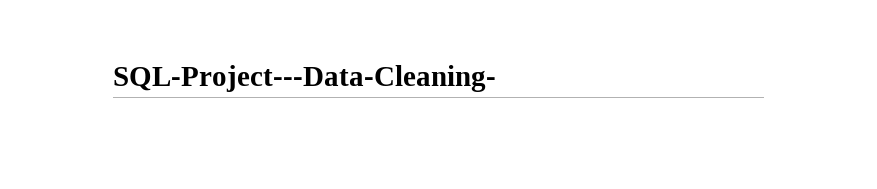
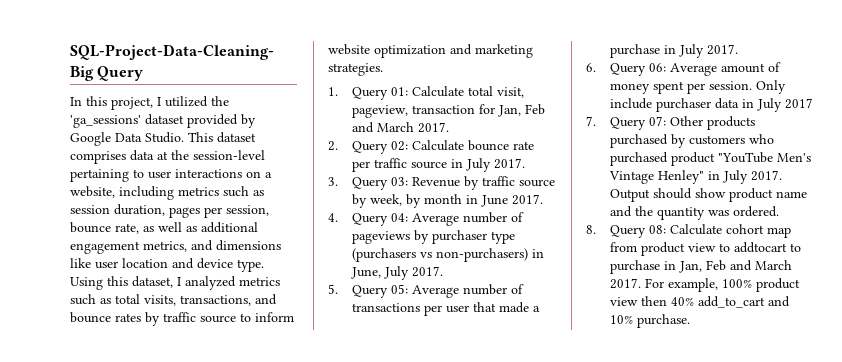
- SQL-Project---Data-Cleaning-
+ SQL-Project-Data-Cleaning- Big Query
+ In this project, I utilized the 'ga_sessions' dataset provided by Google Data Studio. This dataset comprises data at the session-level pertaining to user interactions on a website, including metrics such as session duration, pages per session, bounce rate, as well as additional engagement metrics, and dimensions like user location and device type. Using this dataset, I analyzed metrics such as total visits, transactions, and bounce rates by traffic source to inform website optimization and marketing strategies.
+ 1. Query 01: Calculate total visit, pageview, transaction for Jan, Feb and March 2017.
+ 2. Query 02: Calculate bounce rate per traffic source in July 2017.
+ 3. Query 03: Revenue by traffic source by week, by month in June 2017.
+ 4. Query 04: Average number of pageviews by purchaser type (purchasers vs non-purchasers) in June, July 2017.
+ 5. Query 05: Average number of transactions per user that made a purchase in July 2017.
+ 6. Query 06: Average amount of money spent per session. Only include purchaser data in July 2017
+ 7. Query 07: Other products purchased by customers who purchased product "YouTube Men's Vintage Henley" in July 2017. Output should show product name and the quantity was ordered.
+ 8. Query 08: Calculate cohort map from product view to addtocart to purchase in Jan, Feb and March 2017. For example, 100% product view then 40% add_to_cart and 10% purchase.

